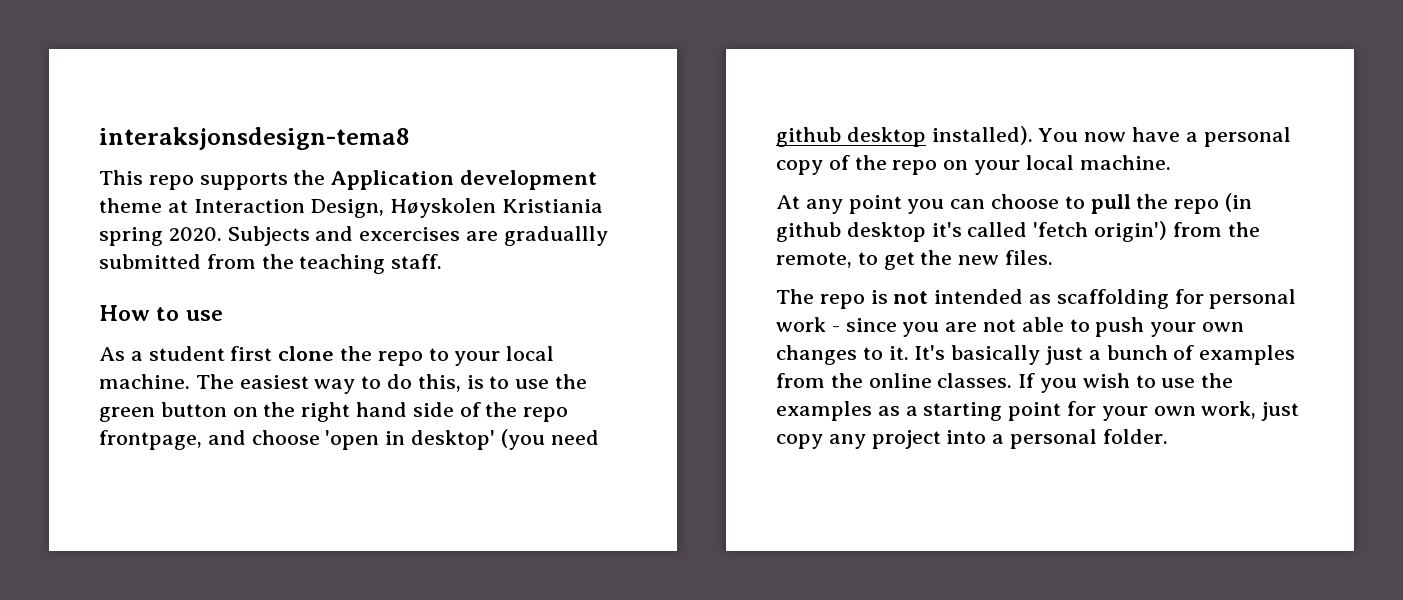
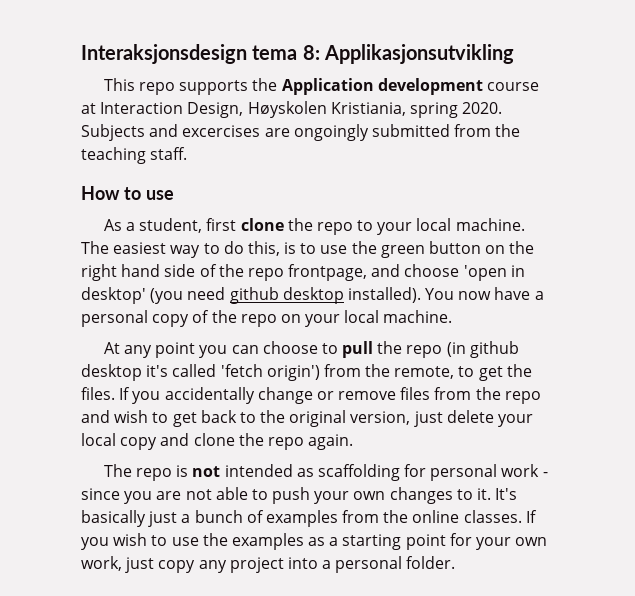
- interaksjonsdesign-tema8
+ Interaksjonsdesign tema 8: Applikasjonsutvikling
- This repo supports the Application development theme at Interaction Design, Høyskolen Kristiania spring 2020.
+ This repo supports the Application development course at Interaction Design, Høyskolen Kristiania, spring 2020.
- Subjects and excercises are graduallly submitted from the teaching staff.
+ Subjects and excercises are ongoingly submitted from the teaching staff.
- As a student first clone the repo to your local machine.
+ As a student, first clone the repo to your local machine.
- At any point you can choose to pull the repo (in github desktop it's called 'fetch origin') from the remote, to get the new files.
+ At any point you can choose to pull the repo (in github desktop it's called 'fetch origin') from the remote, to get the files. If you accidentally change or remove files from the repo and wish to get back to the original version, just delete your local copy and clone the repo again.

